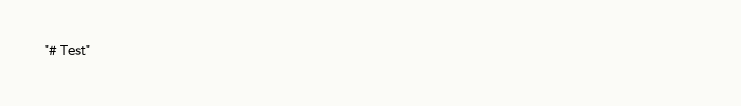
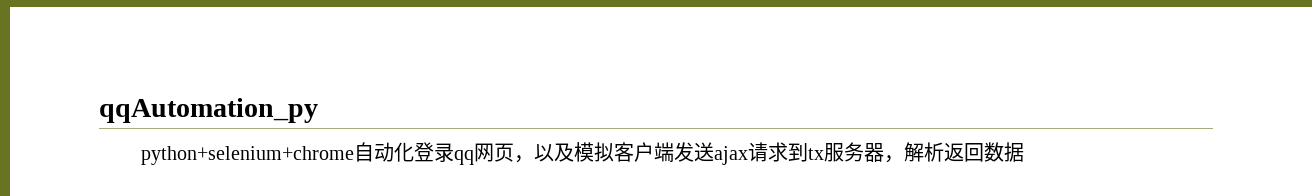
- "# Test"
+ qqAutomation_py
+ python+selenium+chrome自动化登录qq网页，以及模拟客户端发送ajax请求到tx服务器，解析返回数据

